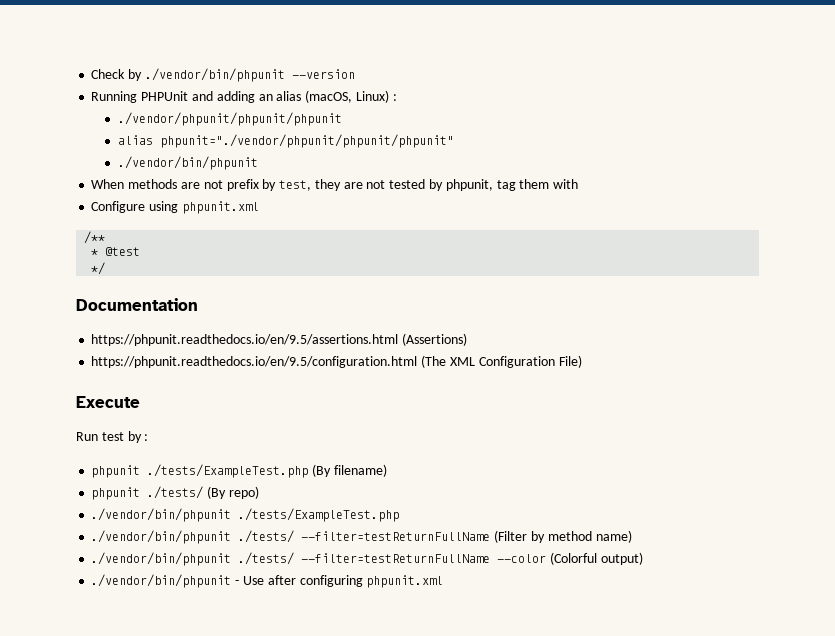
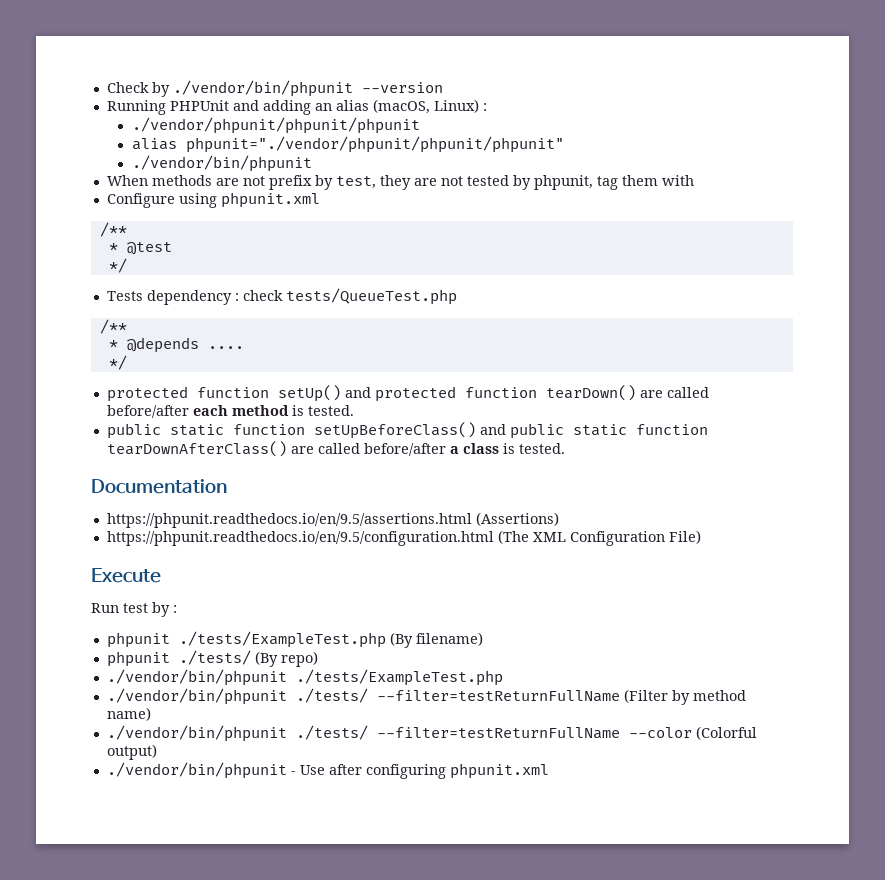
+ Tests dependency : check tests/QueueTest.php
+ /**
+ * @depends ....
+ */
+ protected function setUp() and protected function tearDown() are called before/after each method is tested.
+ public static function setUpBeforeClass() and public static function tearDownAfterClass() are called before/after a class is tested.

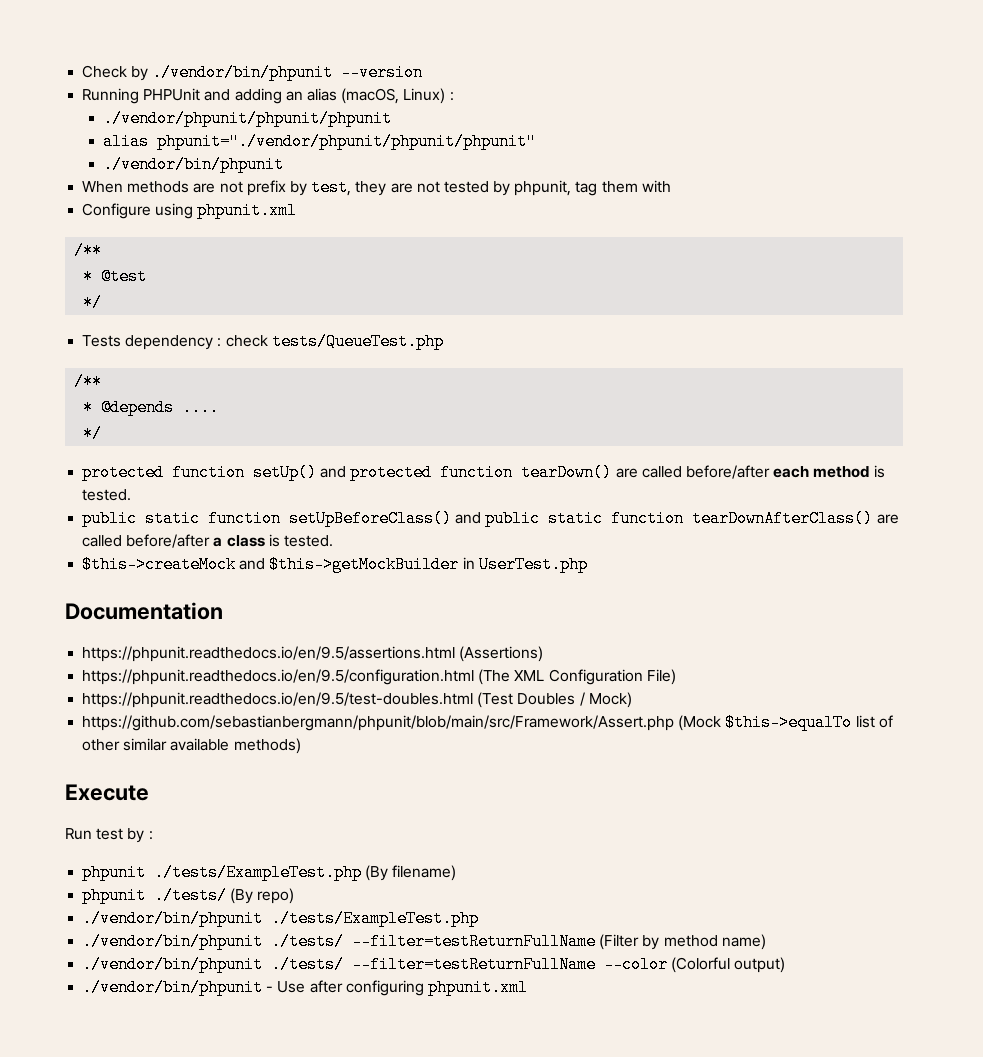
+ $this->createMock and $this->getMockBuilder in UserTest.php
+ https://phpunit.readthedocs.io/en/9.5/test-doubles.html (Test Doubles / Mock)
+ https://github.com/sebastianbergmann/phpunit/blob/main/src/Framework/Assert.php (Mock $this->equalTo list of other similar available methods)

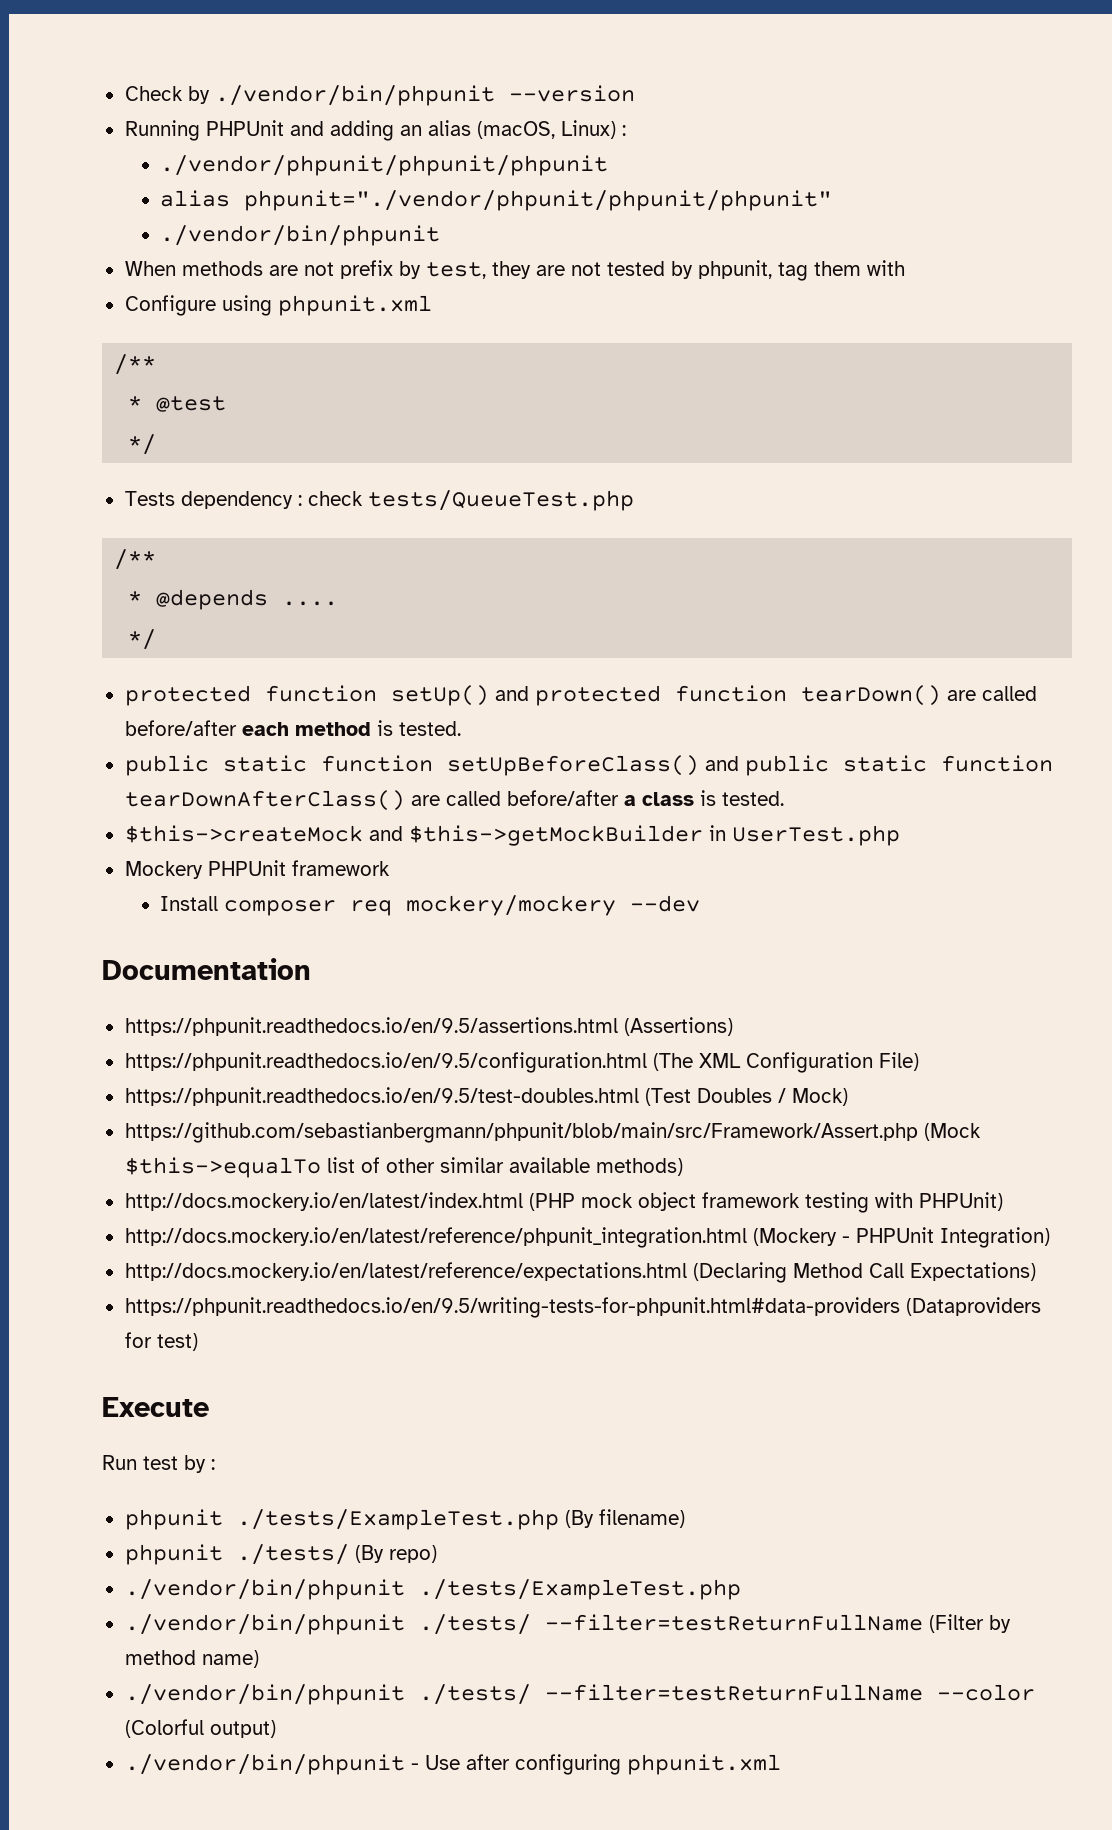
+ Mockery PHPUnit framework
+ Install composer req mockery/mockery --dev
+ http://docs.mockery.io/en/latest/index.html (PHP mock object framework testing with PHPUnit)
+ http://docs.mockery.io/en/latest/reference/phpunit_integration.html (Mockery - PHPUnit Integration)
+ http://docs.mockery.io/en/latest/reference/expectations.html (Declaring Method Call Expectations)
+ https://phpunit.readthedocs.io/en/9.5/writing-tests-for-phpunit.html#data-providers (Dataproviders for test)

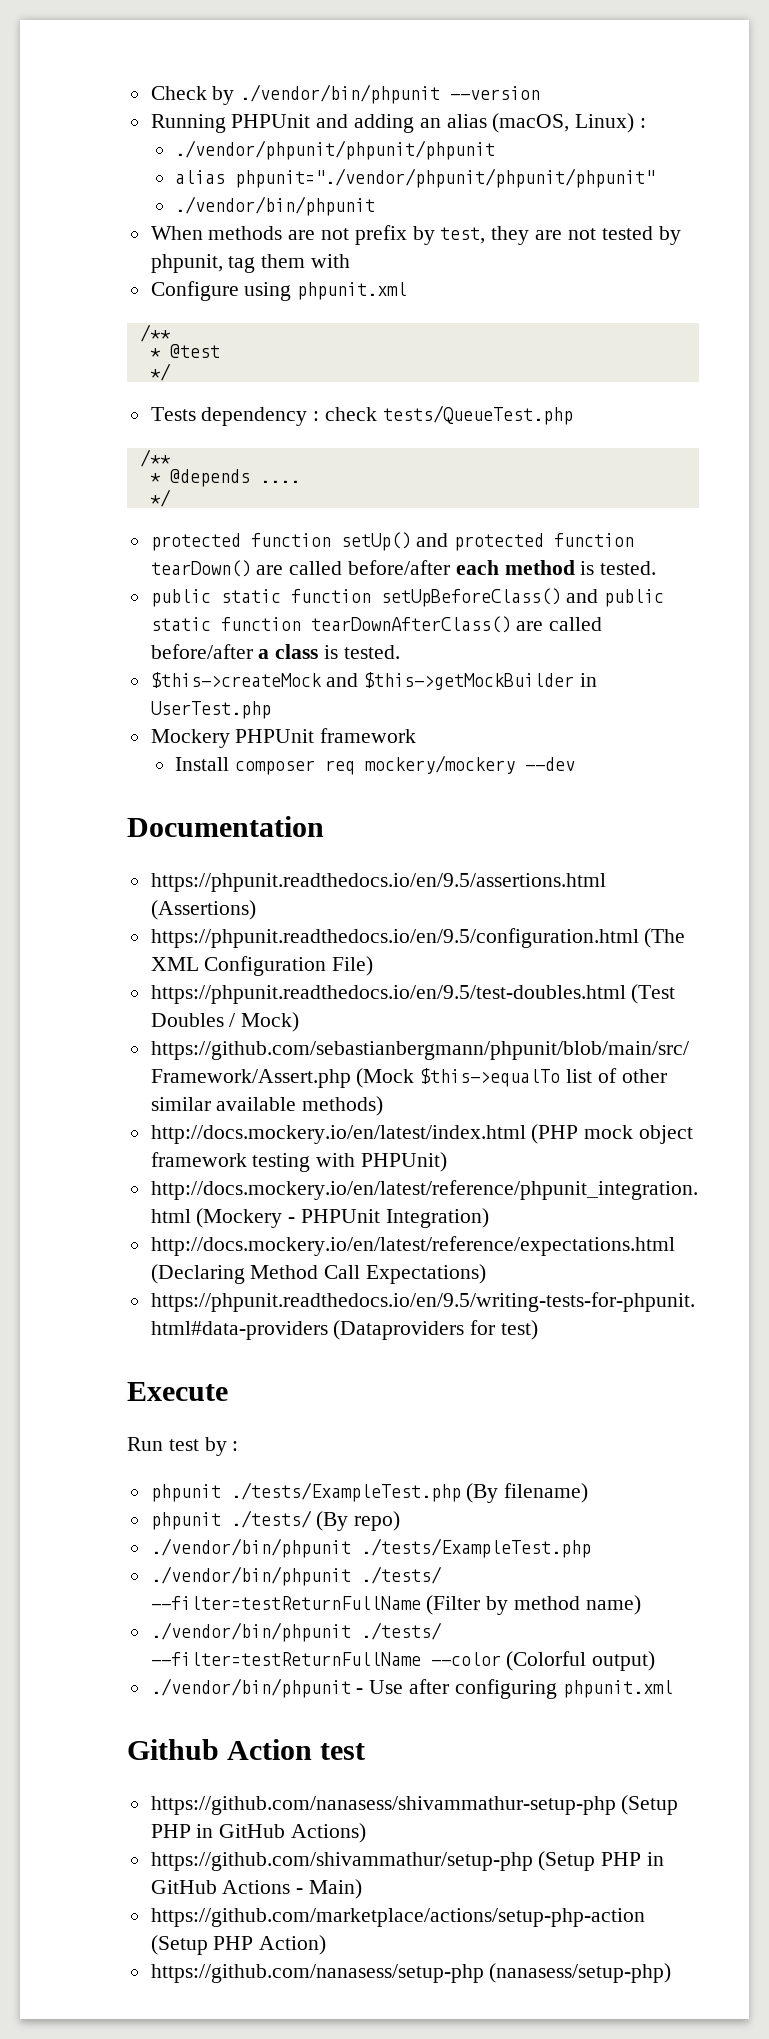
+ Github Action test
+ https://github.com/nanasess/shivammathur-setup-php (Setup PHP in GitHub Actions)
+ https://github.com/shivammathur/setup-php (Setup PHP in GitHub Actions - Main)
+ https://github.com/marketplace/actions/setup-php-action (Setup PHP Action)
+ https://github.com/nanasess/setup-php (nanasess/setup-php)

